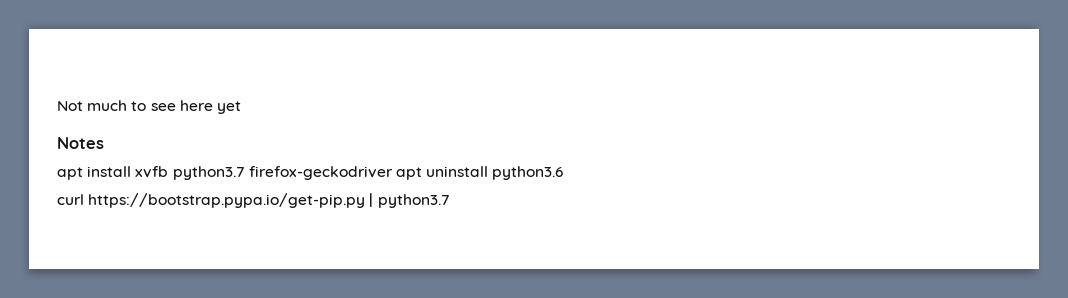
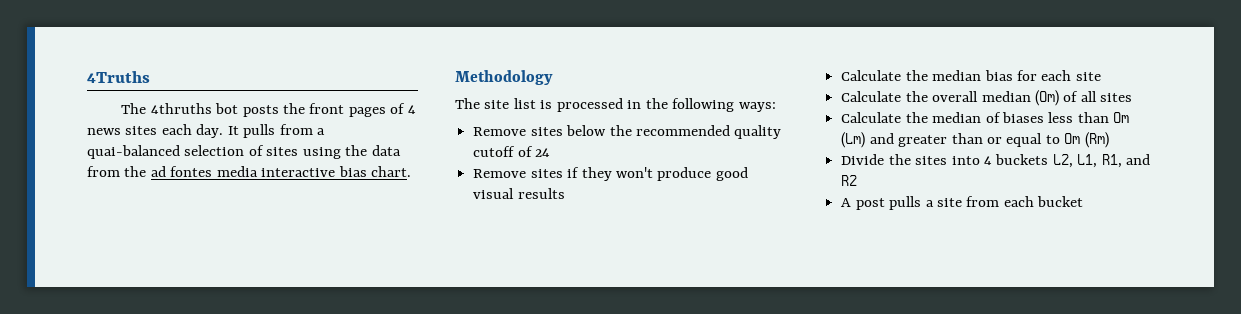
- Not much to see here yet
- Notes
- apt install xvfb python3.7 firefox-geckodriver apt uninstall python3.6
- curl https://bootstrap.pypa.io/get-pip.py | python3.7
+ 4Truths
+ The 4thruths bot posts the front pages of 4 news sites each day. It pulls from a quai-balanced selection of sites using the data from the ad fontes media interactive bias chart.
+ Methodology
+ The site list is processed in the following ways:
+ Remove sites below the recommended quality cutoff of 24
+ Remove sites if they won't produce good visual results
+ Calculate the median bias for each site
+ Calculate the overall median (Om) of all sites
+ Calculate the median of biases less than Om (Lm) and greater than or equal to Om (Rm)
+ Divide the sites into 4 buckets L2, L1, R1, and R2
+ A post pulls a site from each bucket

